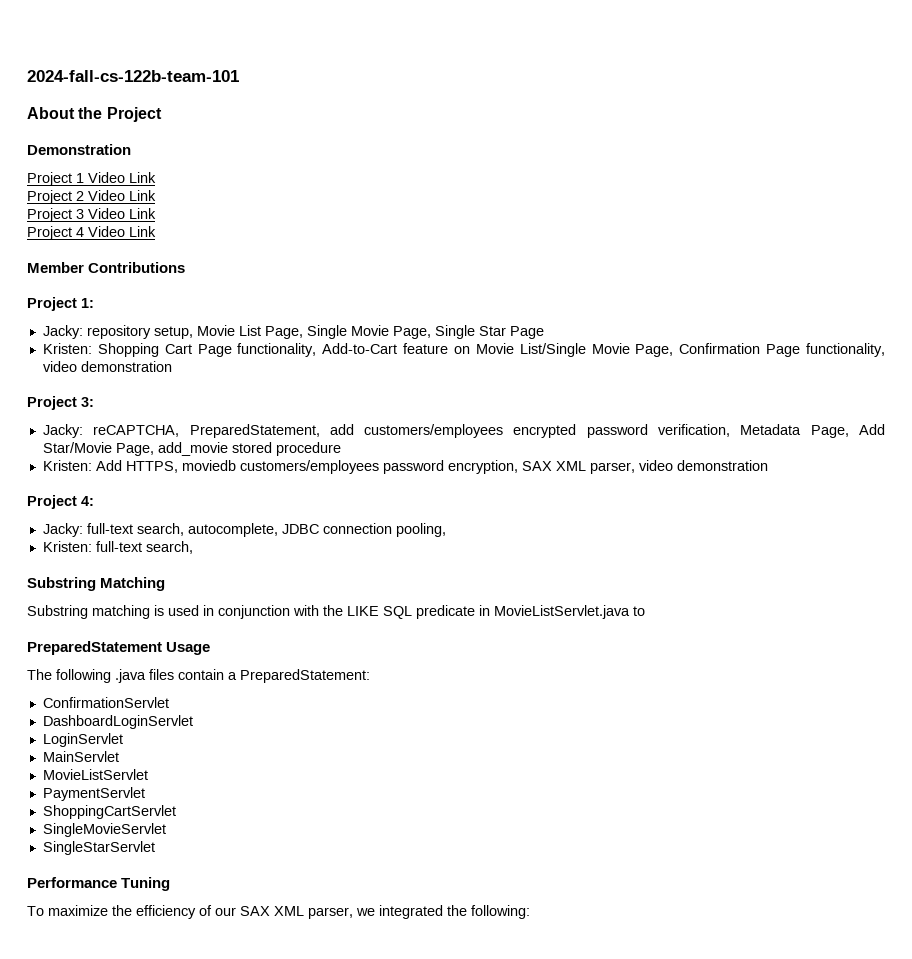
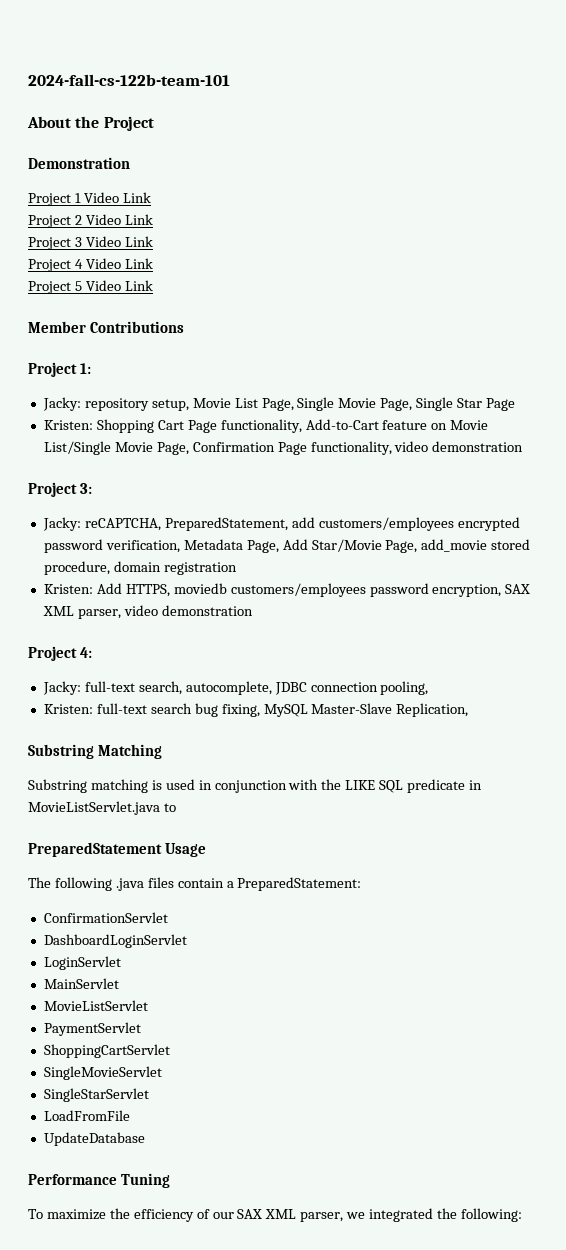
+ Project 5 Video Link
- Jacky: reCAPTCHA, PreparedStatement, add customers/employees encrypted password verification, Metadata Page, Add Star/Movie Page, add_movie stored procedure
+ Jacky: reCAPTCHA, PreparedStatement, add customers/employees encrypted password verification, Metadata Page, Add Star/Movie Page, add_movie stored procedure, domain registration
- Kristen: full-text search,
+ Kristen: full-text search bug fixing, MySQL Master-Slave Replication,
+ LoadFromFile
+ UpdateDatabase

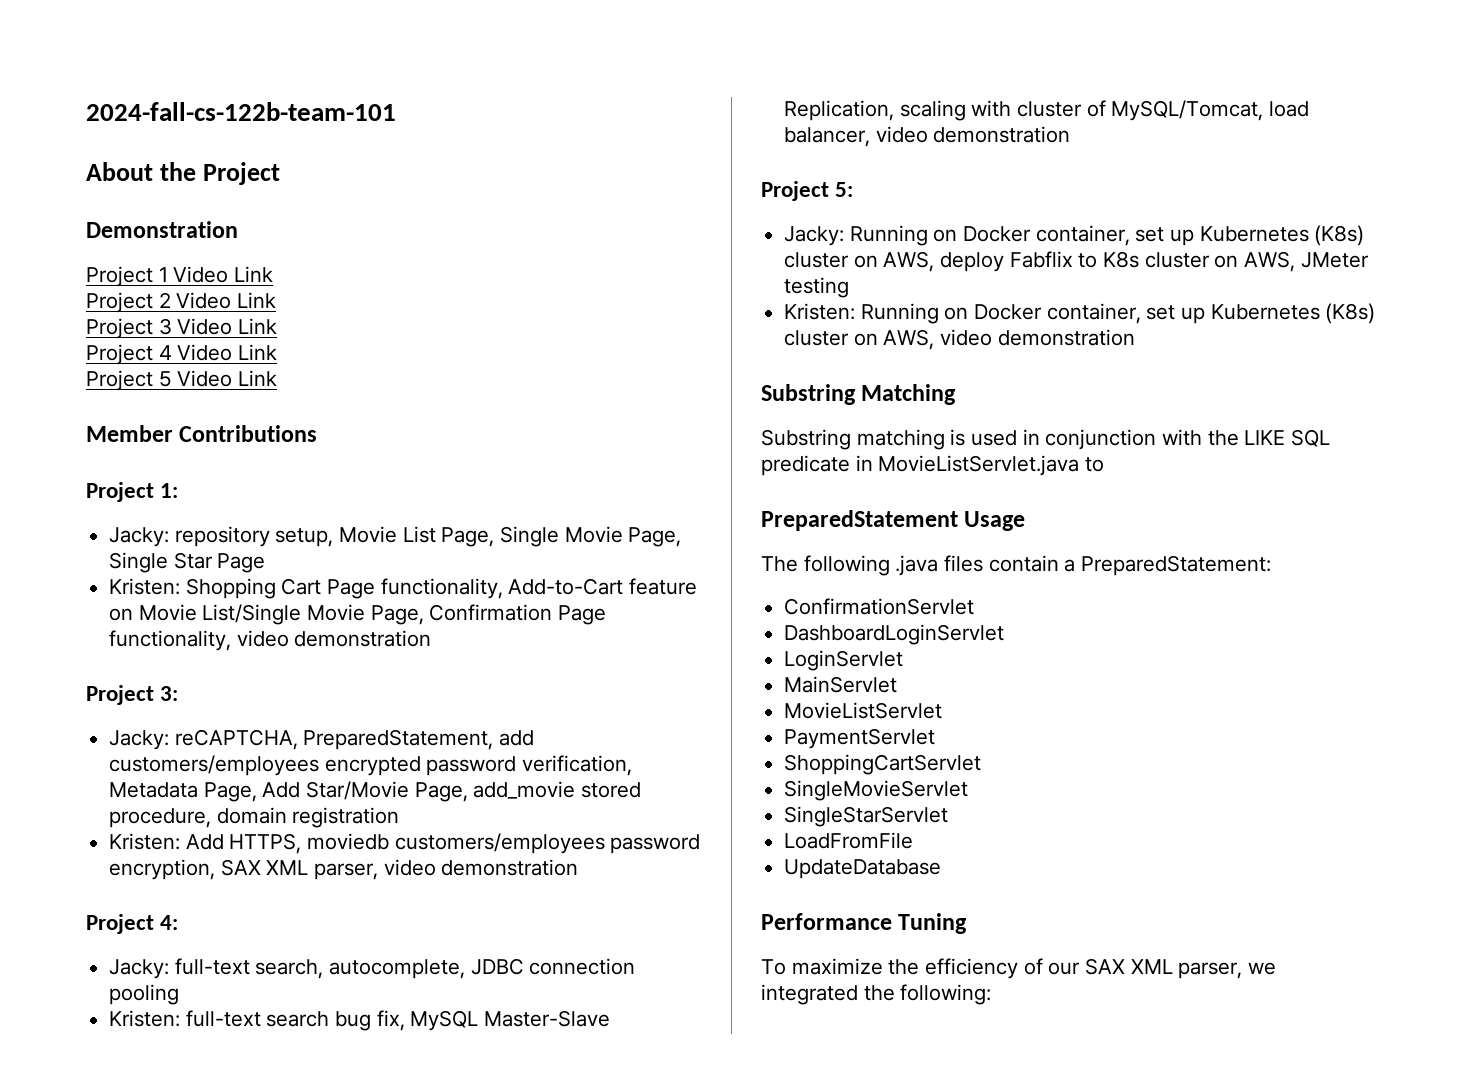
- Jacky: full-text search, autocomplete, JDBC connection pooling,
+ Jacky: full-text search, autocomplete, JDBC connection pooling
- Kristen: full-text search bug fixing, MySQL Master-Slave Replication,
+ Kristen: full-text search bug fix, MySQL Master-Slave Replication, scaling with cluster of MySQL/Tomcat, load balancer, video demonstration
+ Project 5:
+ Jacky: Running on Docker container, set up Kubernetes (K8s) cluster on AWS, deploy Fabflix to K8s cluster on AWS, JMeter testing
+ Kristen: Running on Docker container, set up Kubernetes (K8s) cluster on AWS, video demonstration

